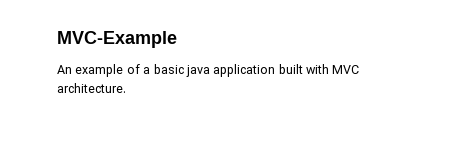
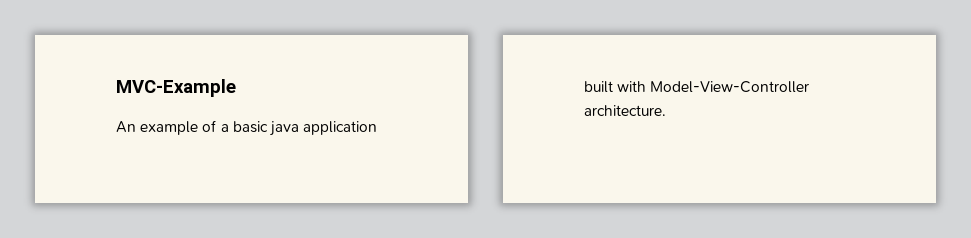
- An example of a basic java application built with MVC architecture.
+ An example of a basic java application built with Model-View-Controller architecture.

